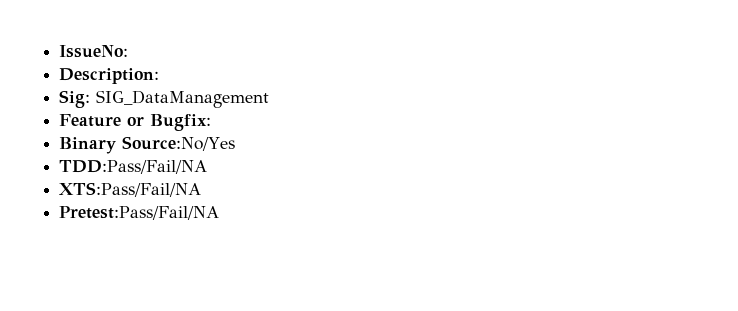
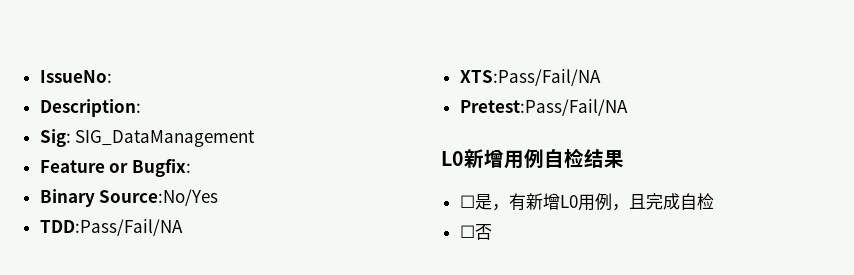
+ L0新增用例自检结果
+ ☐是，有新增L0用例，且完成自检
+ ☐否

